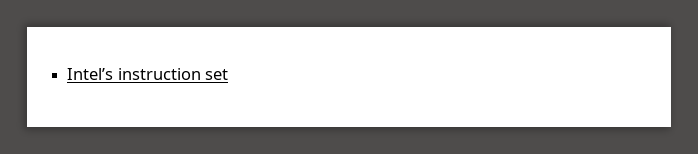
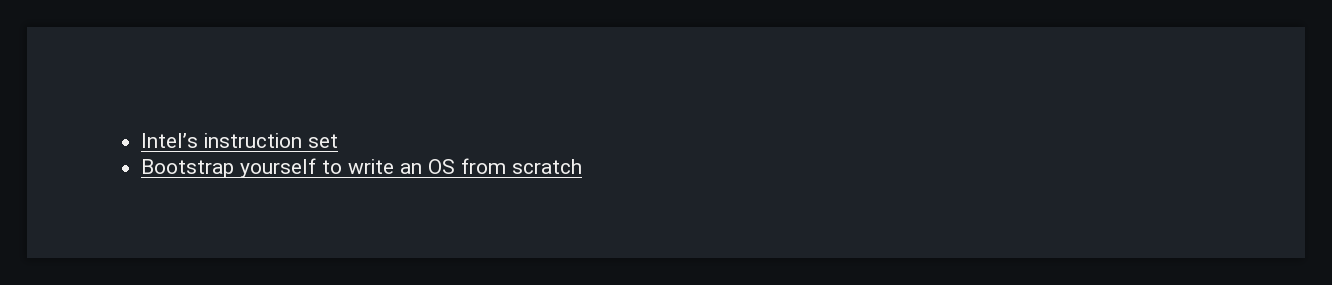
+ Bootstrap yourself to write an OS from scratch

